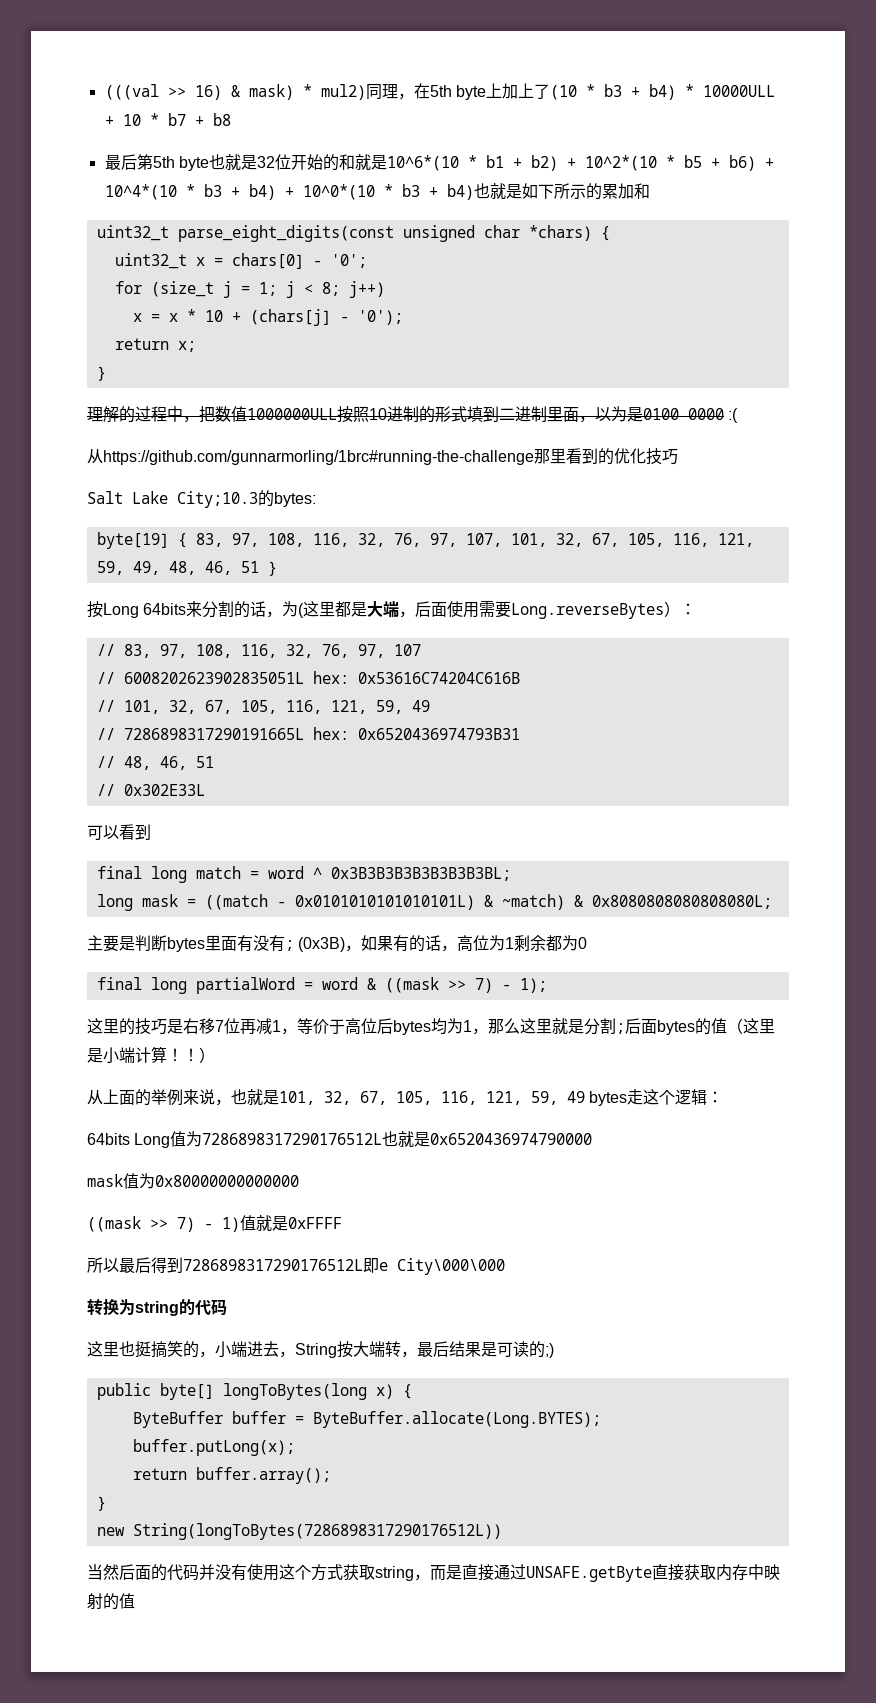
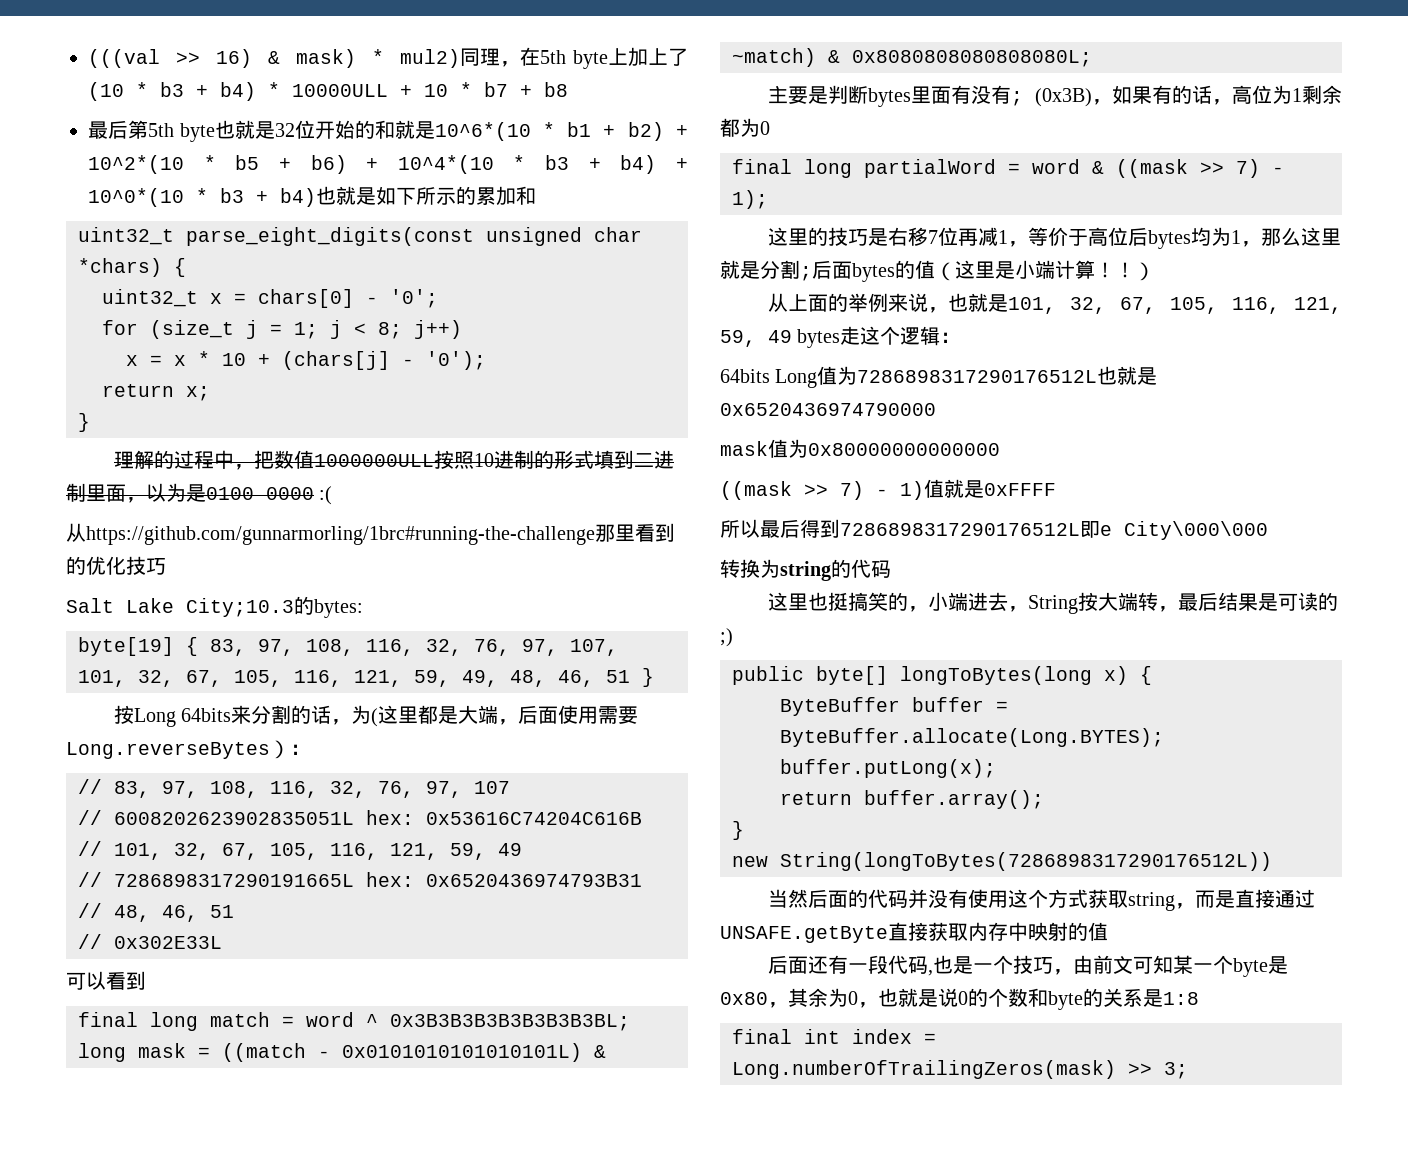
+ 后面还有一段代码,也是一个技巧，由前文可知某一个byte是0x80，其余为0，也就是说0的个数和byte的关系是1:8
+ final int index = Long.numberOfTrailingZeros(mask) >> 3;

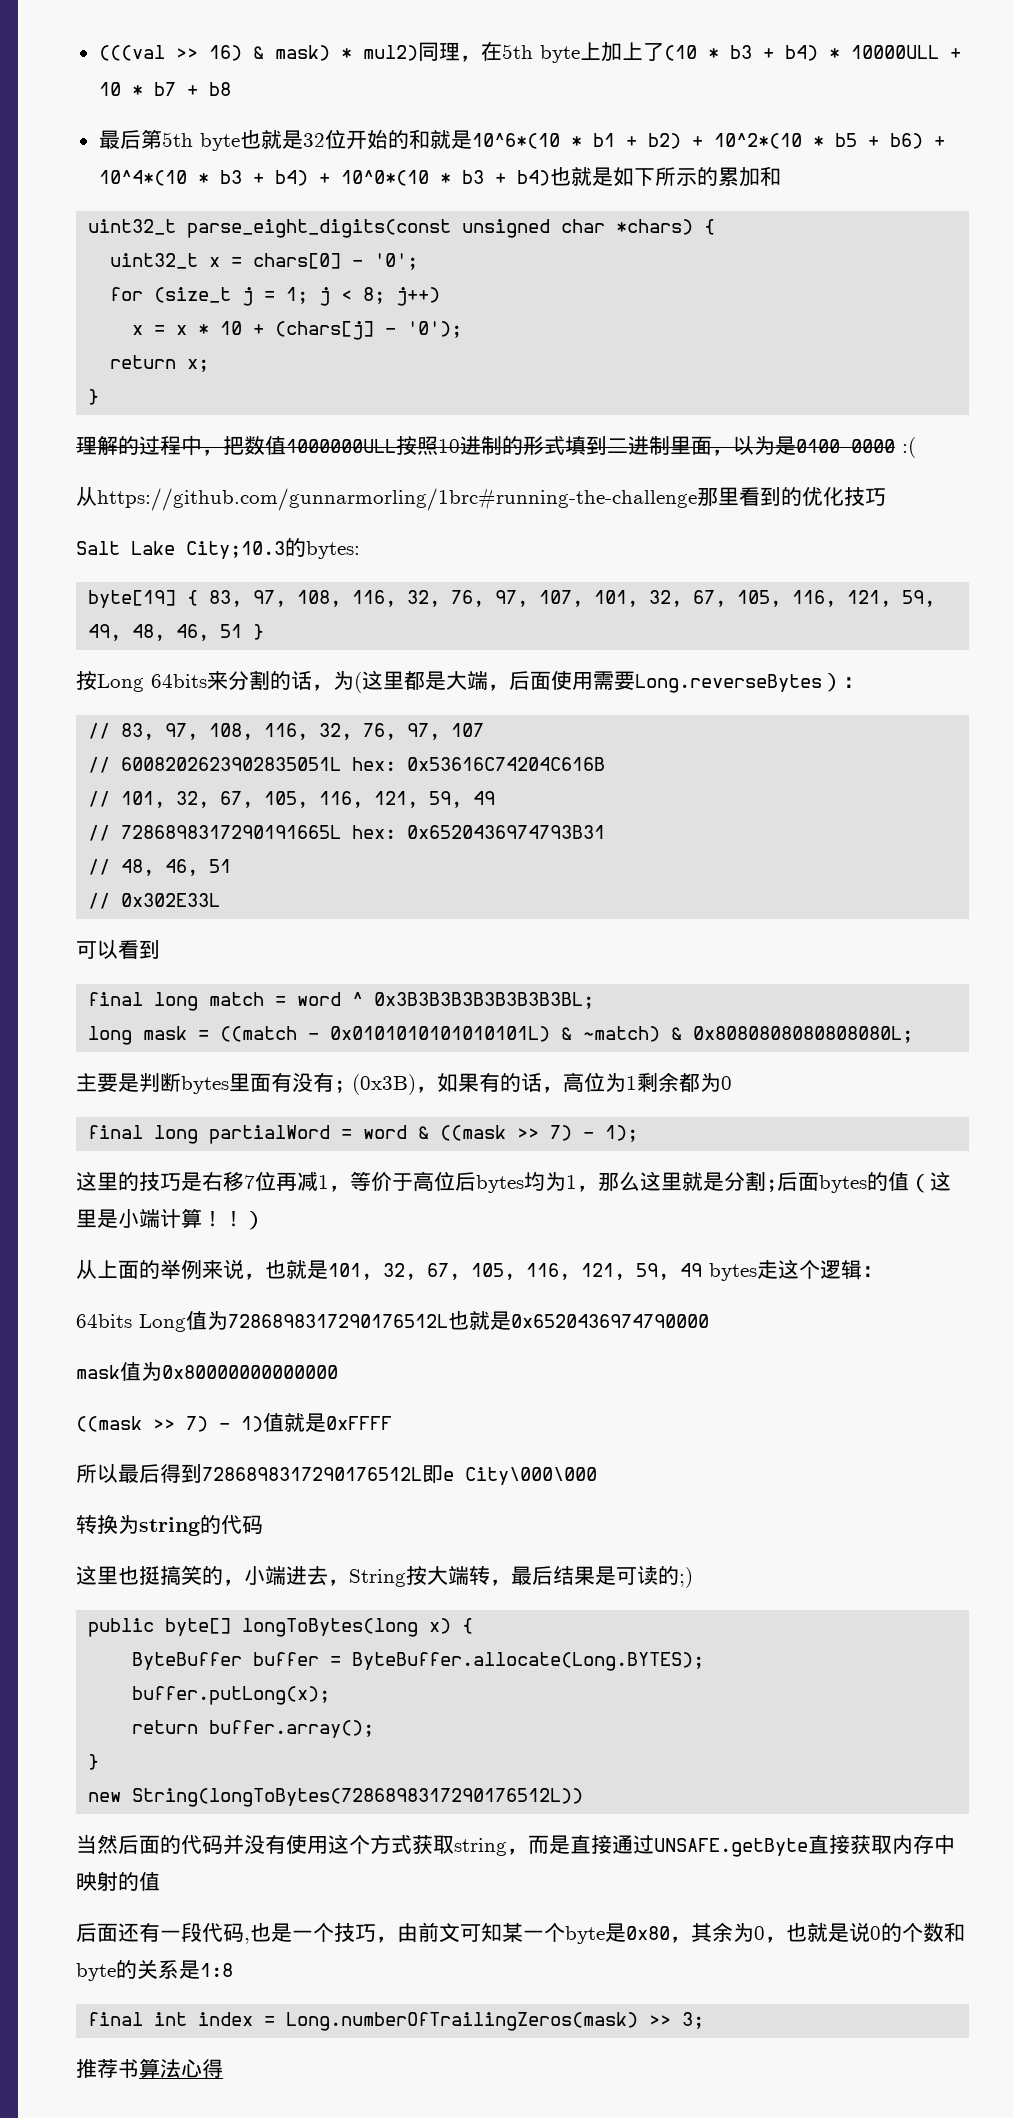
+ 推荐书算法心得

